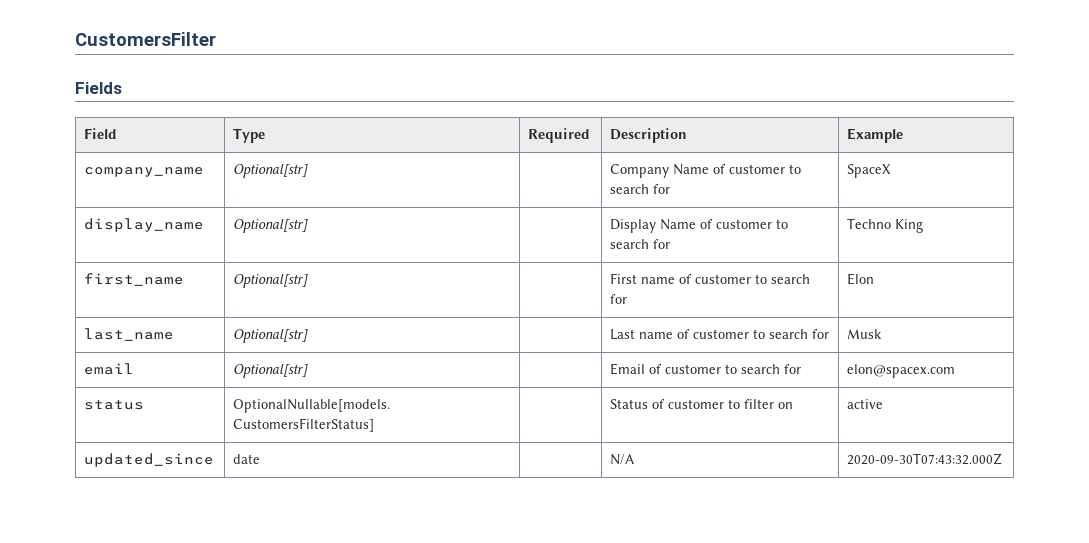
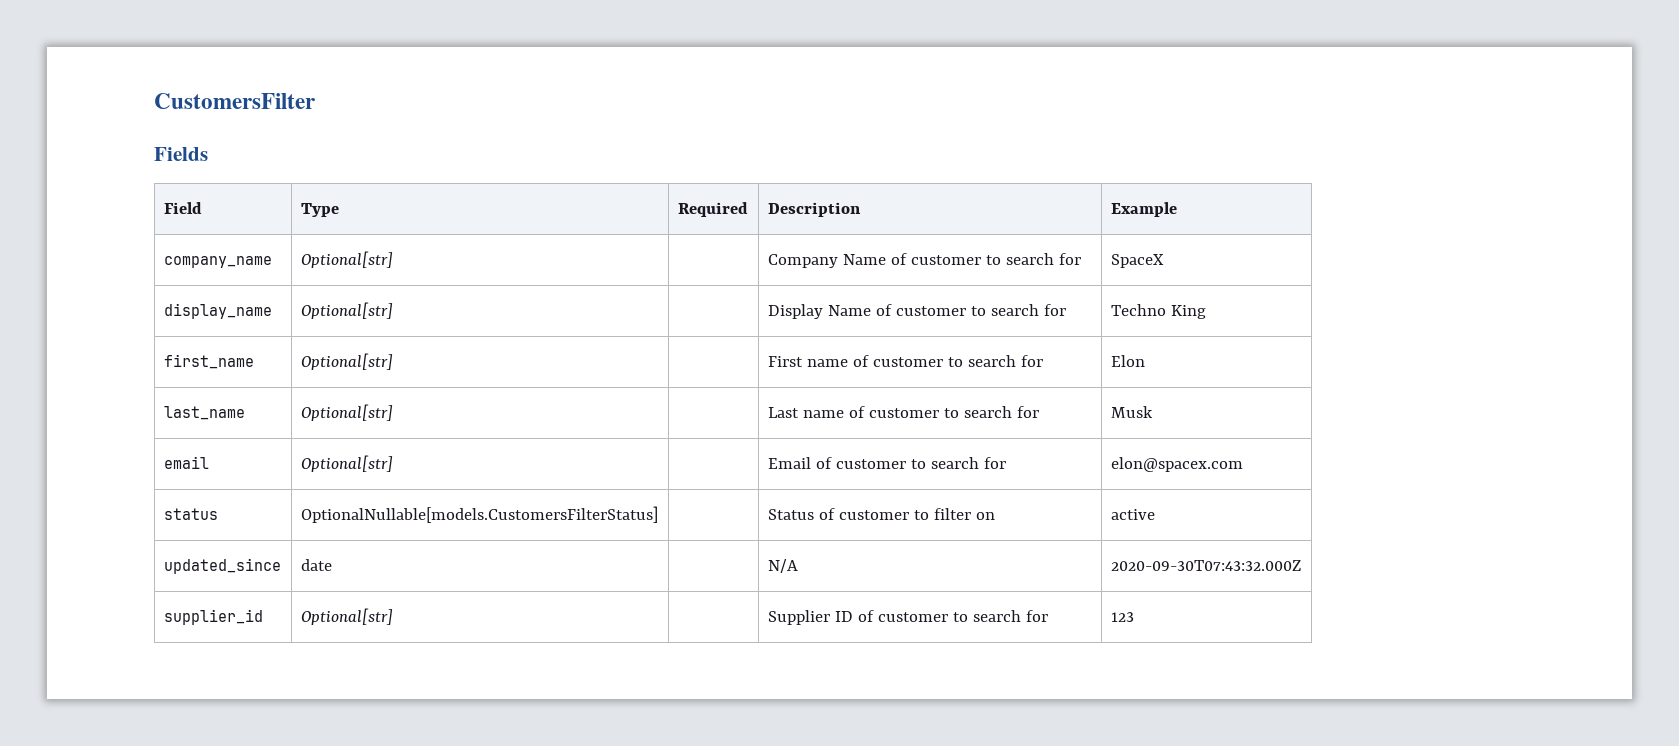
+ supplier_id | Optional[str] | | Supplier ID of customer to search for | 123

